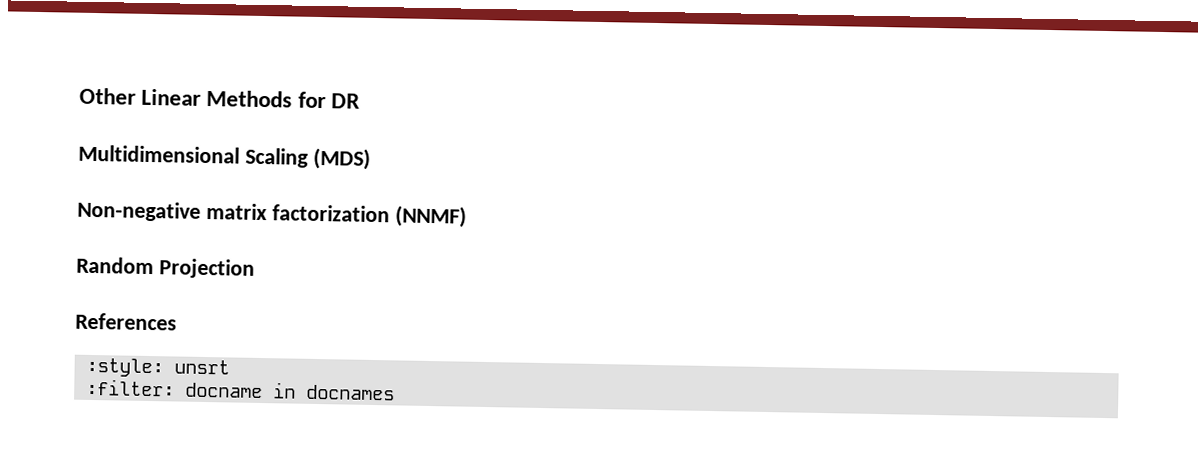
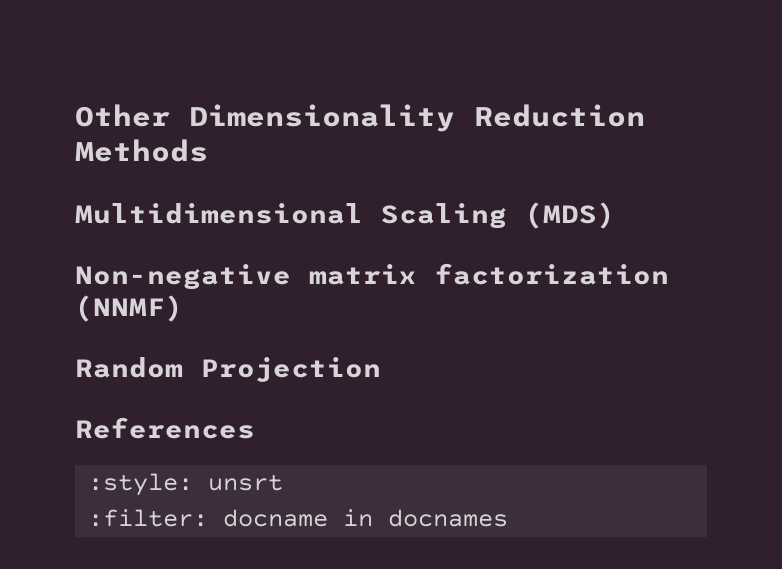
- Other Linear Methods for DR
+ Other Dimensionality Reduction Methods

